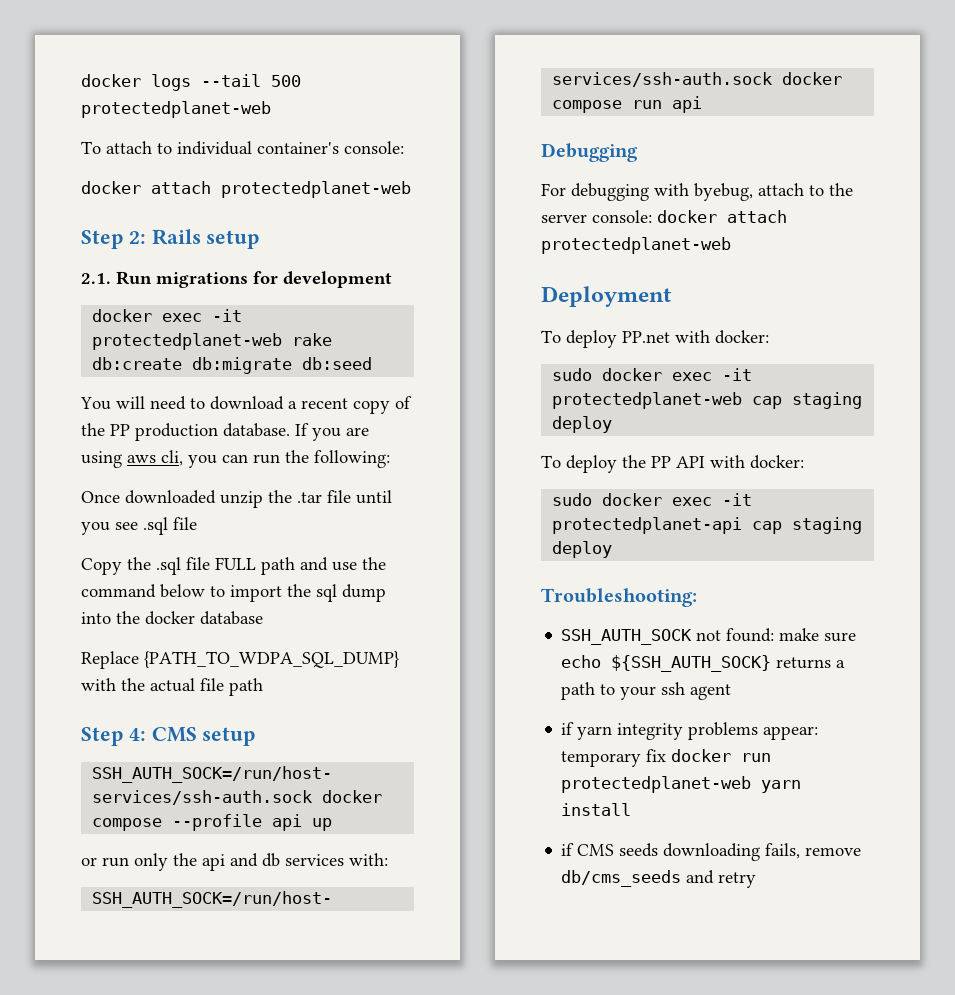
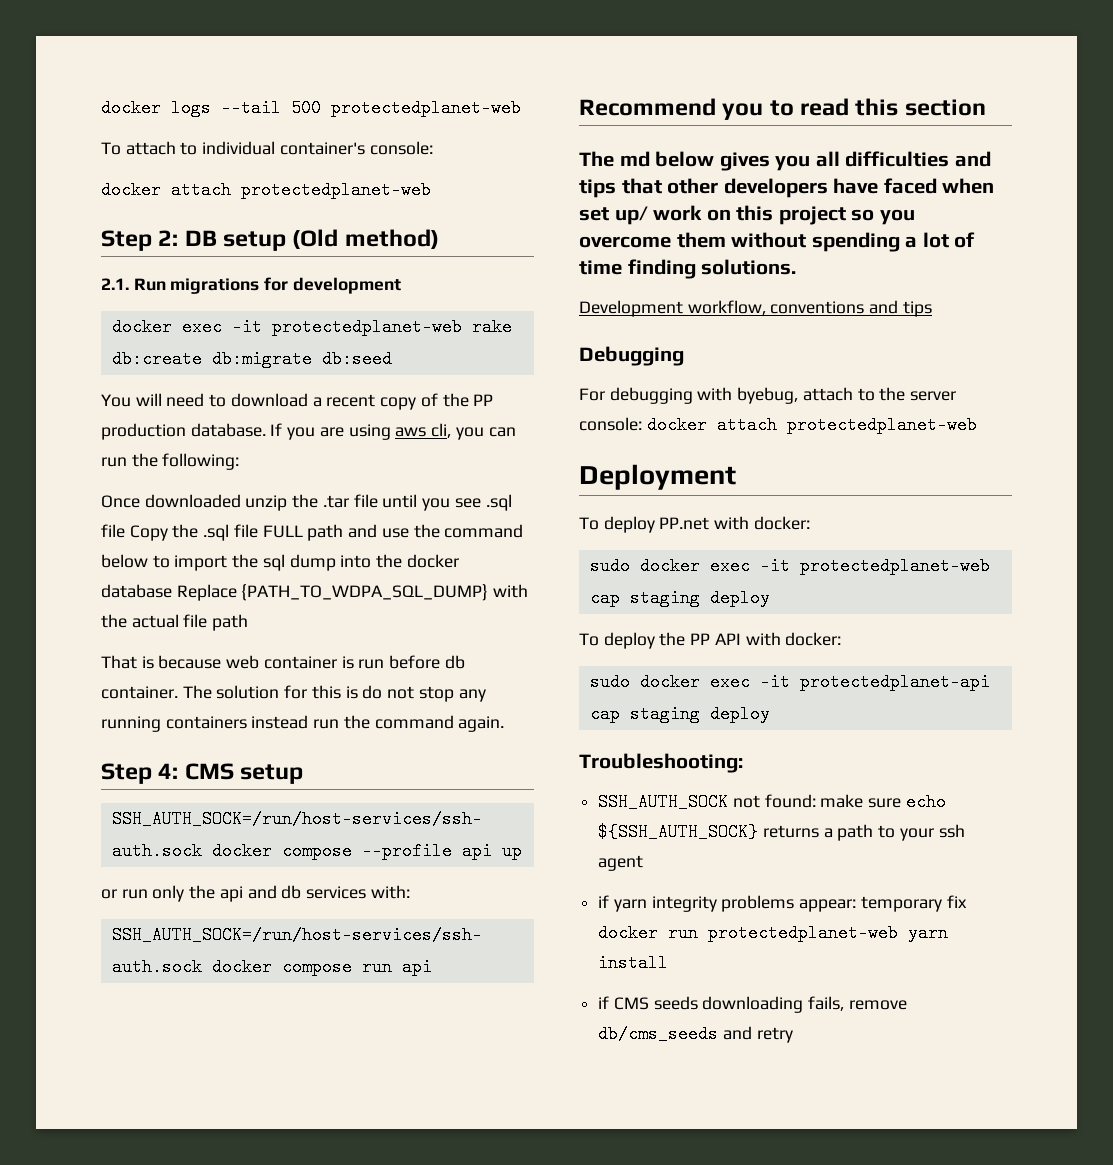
- Step 2: Rails setup
+ Step 2: DB setup (Old method)
- Once downloaded unzip the .tar file until you see .sql file
- Copy the .sql file FULL path and use the command below to import the sql dump into the docker database
- Replace {PATH_TO_WDPA_SQL_DUMP} with the actual file path
+ Once downloaded unzip the .tar file until you see .sql file Copy the .sql file FULL path and use the command below to import the sql dump into the docker database Replace {PATH_TO_WDPA_SQL_DUMP} with the actual file path
+ That is because web container is run before db container. The solution for this is do not stop any running containers instead run the command again.
+ Recommend you to read this section
+ The md below gives you all difficulties and tips that other developers have faced when set up/ work on this project so you overcome them without spending a lot of time finding solutions.
+ Development workflow, conventions and tips

